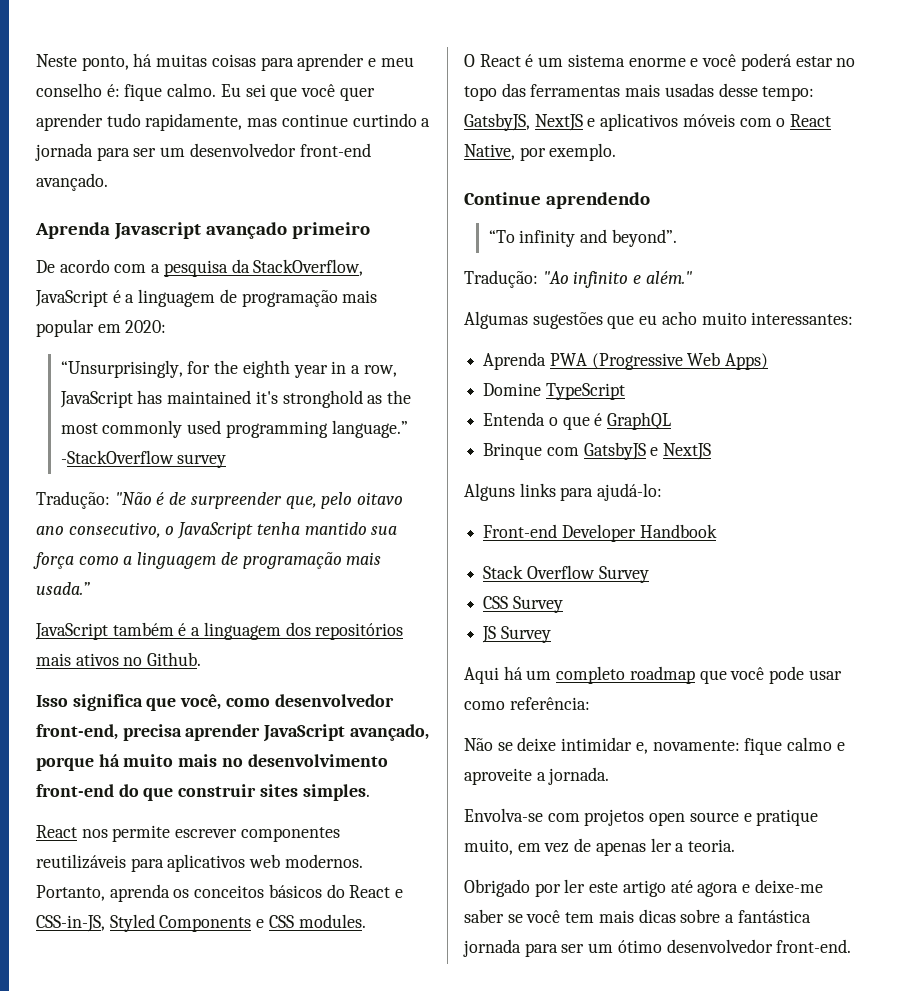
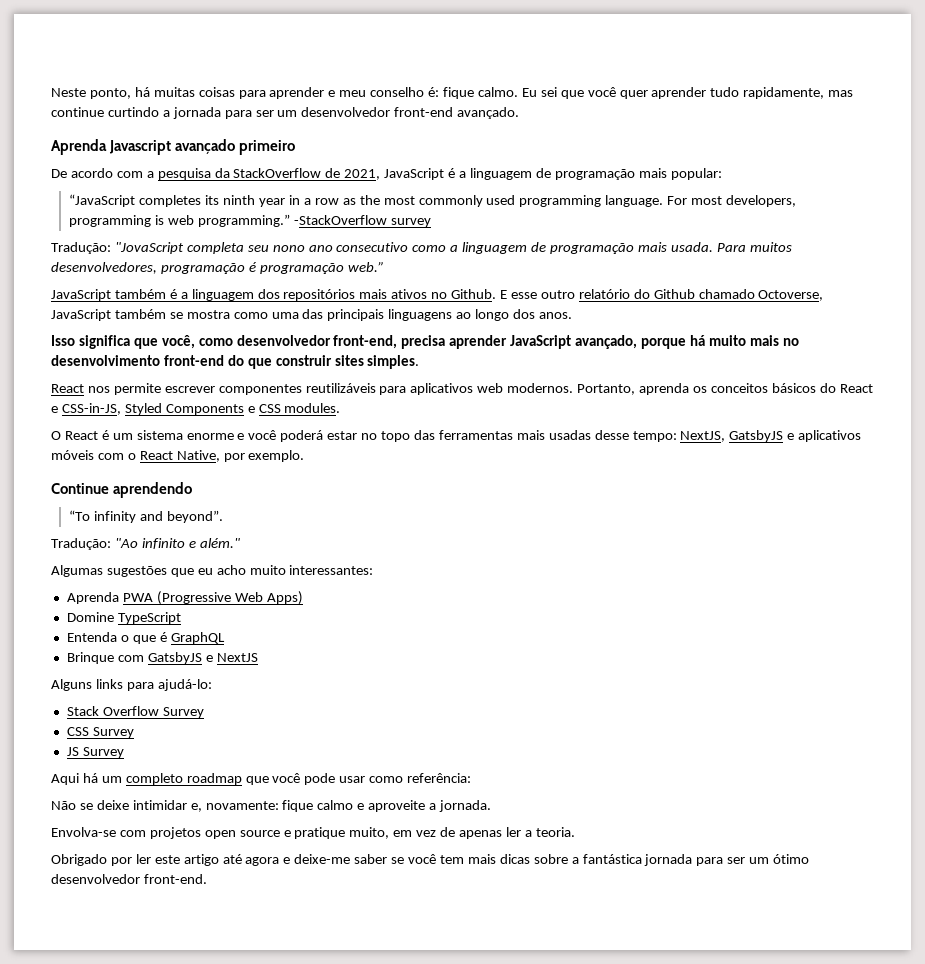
- De acordo com a pesquisa da StackOverflow, JavaScript é a linguagem de programação mais popular em 2020:
- “Unsurprisingly, for the eighth year in a row, JavaScript has maintained it's stronghold as the most commonly used programming language.” -StackOverflow survey
- Tradução: "Não é de surpreender que, pelo oitavo ano consecutivo, o JavaScript tenha mantido sua força como a linguagem de programação mais usada.”
+ De acordo com a pesquisa da StackOverflow de 2021, JavaScript é a linguagem de programação mais popular:
+ “JavaScript completes its ninth year in a row as the most commonly used programming language. For most developers, programming is web programming.” -StackOverflow survey
+ Tradução: "JovaScript completa seu nono ano consecutivo como a linguagem de programação mais usada. Para muitos desenvolvedores, programação é programação web.”
+ E esse outro relatório do Github chamado Octoverse, JavaScript também se mostra como uma das principais linguagens ao longo dos anos.
- O React é um sistema enorme e você poderá estar no topo das ferramentas mais usadas desse tempo: GatsbyJS, NextJS e aplicativos móveis com o React Native, por exemplo.
+ O React é um sistema enorme e você poderá estar no topo das ferramentas mais usadas desse tempo: NextJS, GatsbyJS e aplicativos móveis com o React Native, por exemplo.
- Front-end Developer Handbook

